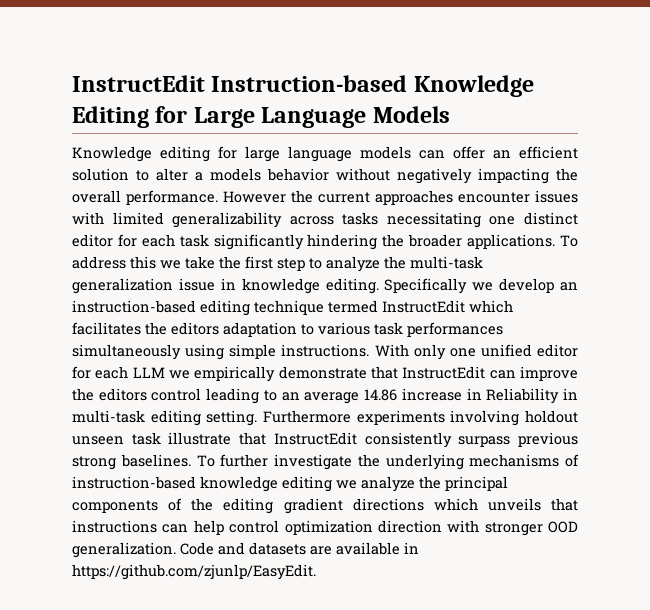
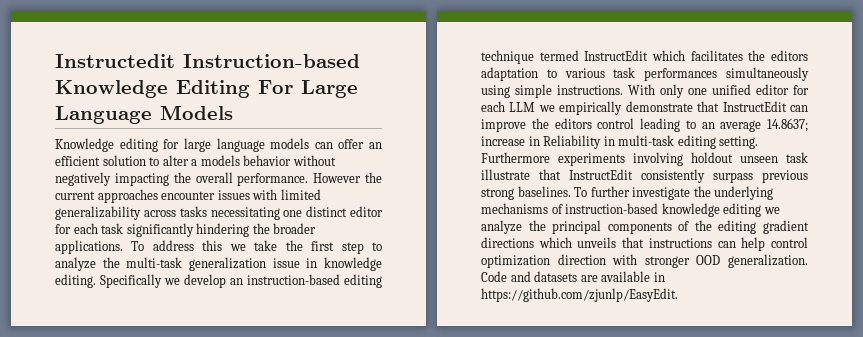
- InstructEdit Instruction-based Knowledge Editing for Large Language Models
+ Instructedit Instruction-based Knowledge Editing For Large Language Models
- With only one unified editor for each LLM we empirically demonstrate that InstructEdit can improve the editors control leading to an average 14.86 increase in Reliability in multi-task editing setting.
+ With only one unified editor for each LLM we empirically demonstrate that InstructEdit can improve the editors control leading to an average 14.8637; increase in Reliability in multi-task editing setting.

